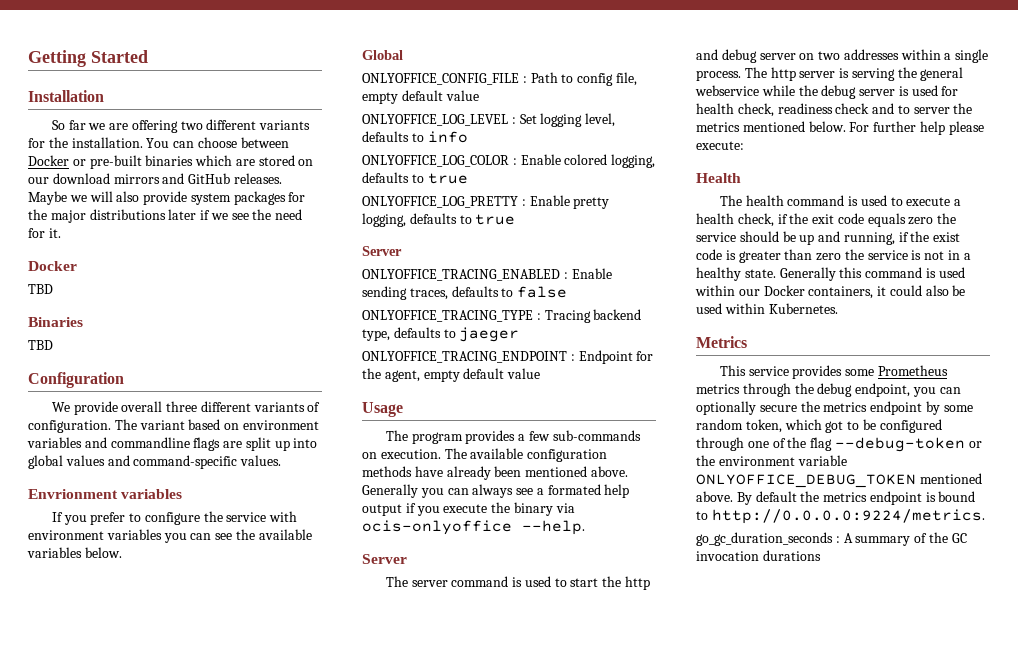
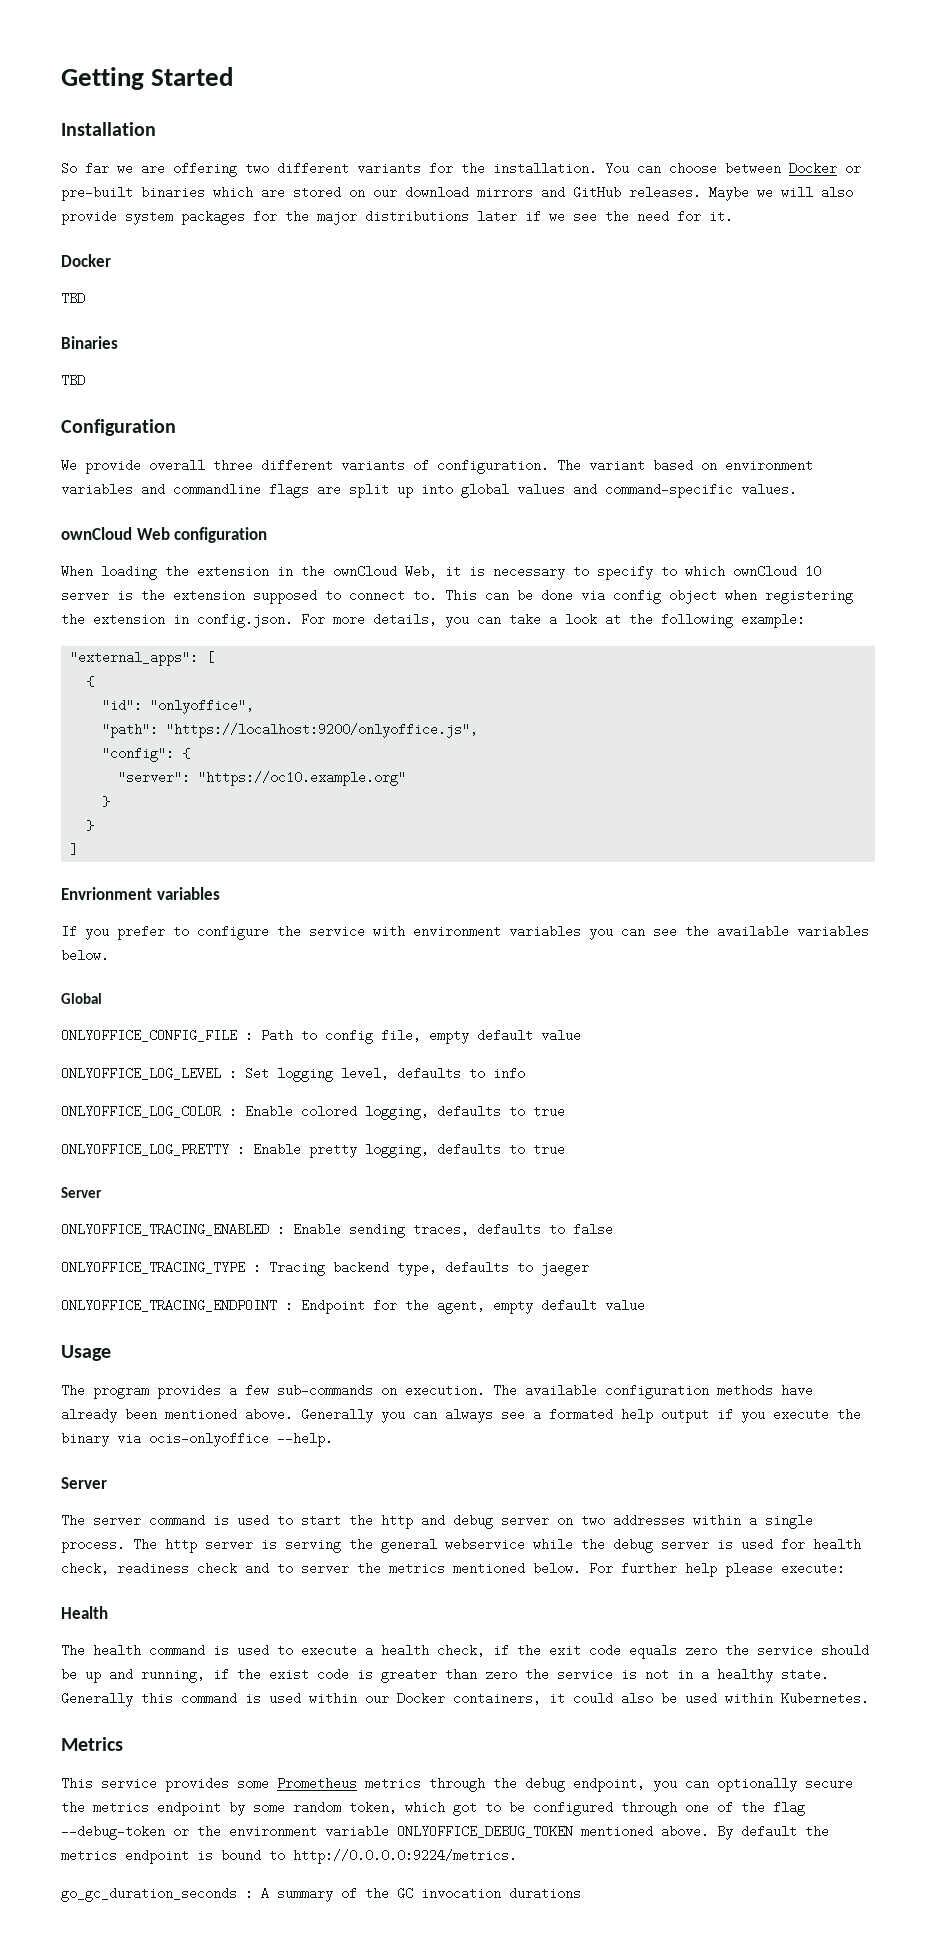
+ ownCloud Web configuration
+ When loading the extension in the ownCloud Web, it is necessary to specify to which ownCloud 10 server is the extension supposed to connect to. This can be done via config object when registering the extension in config.json. For more details, you can take a look at the following example:
+ "external_apps": [
+ {
+ "id": "onlyoffice",
+ "path": "https://localhost:9200/onlyoffice.js",
+ "config": {
+ "server": "https://oc10.example.org"
+ }
+ }
+ ]

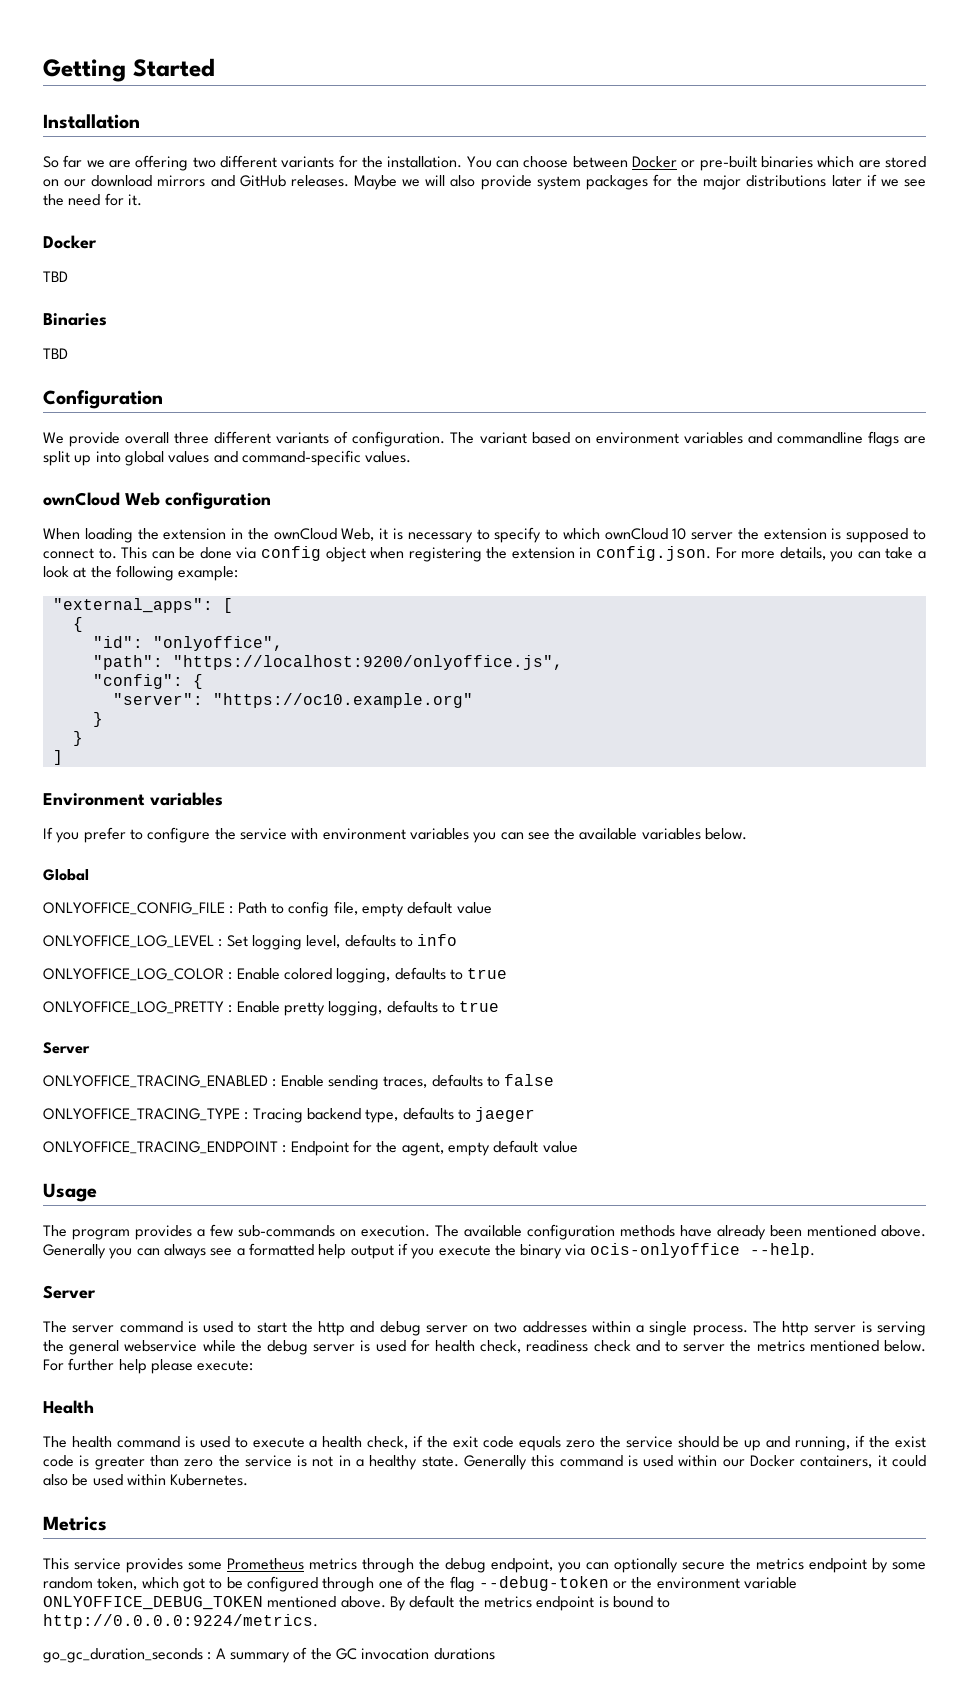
- When loading the extension in the ownCloud Web, it is necessary to specify to which ownCloud 10 server is the extension supposed to connect to.
+ When loading the extension in the ownCloud Web, it is necessary to specify to which ownCloud 10 server the extension is supposed to connect to.
- Envrionment variables
+ Environment variables
- Generally you can always see a formated help output if you execute the binary via ocis-onlyoffice --help.
+ Generally you can always see a formatted help output if you execute the binary via ocis-onlyoffice --help.

